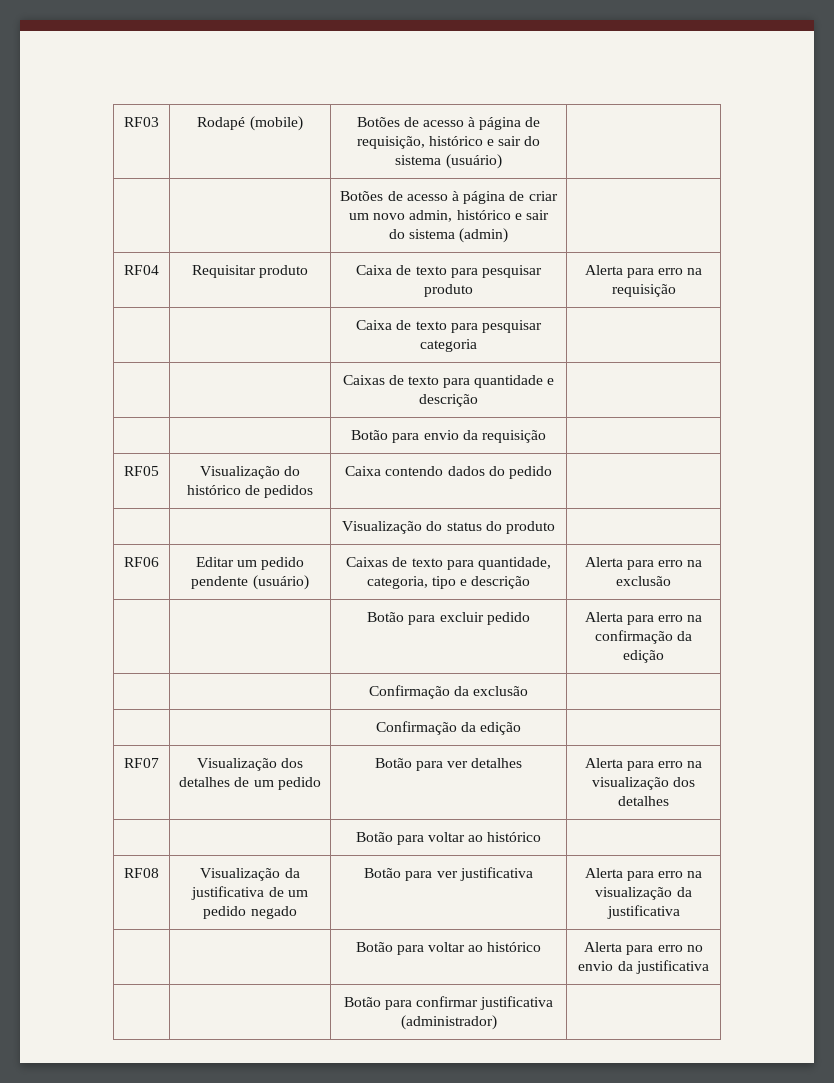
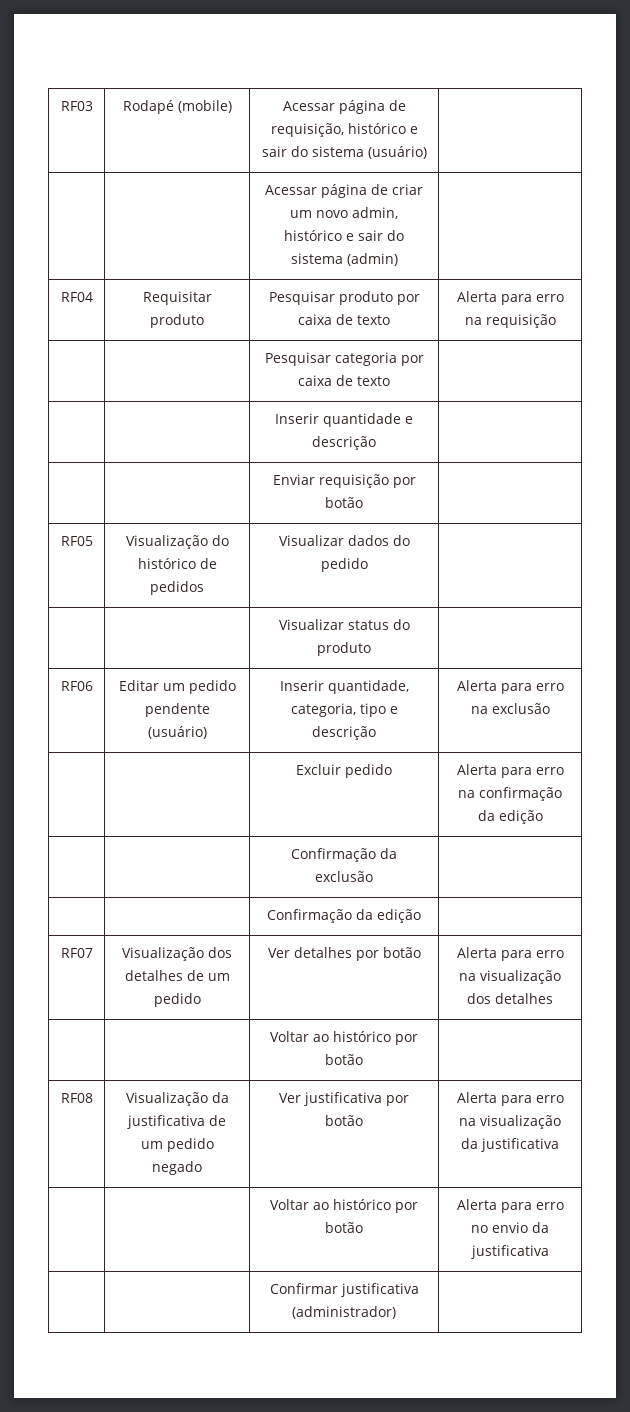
- RF03 | Rodapé (mobile) | Botões de acesso à página de requisição, histórico e sair do sistema (usuário) |
+ RF03 | Rodapé (mobile) | Acessar página de requisição, histórico e sair do sistema (usuário) |
- | | Botões de acesso à página de criar um novo admin, histórico e sair do sistema (admin) |
+ | | Acessar página de criar um novo admin, histórico e sair do sistema (admin) |
- RF04 | Requisitar produto | Caixa de texto para pesquisar produto | Alerta para erro na requisição
+ RF04 | Requisitar produto | Pesquisar produto por caixa de texto | Alerta para erro na requisição
- | | Caixa de texto para pesquisar categoria |
- | | Caixas de texto para quantidade e descrição |
+ | | Pesquisar categoria por caixa de texto |
+ | | Inserir quantidade e descrição |
- | | Botão para envio da requisição |
+ | | Enviar requisição por botão |
- RF05 | Visualização do histórico de pedidos | Caixa contendo dados do pedido |
+ RF05 | Visualização do histórico de pedidos | Visualizar dados do pedido |
- | | Visualização do status do produto |
+ | | Visualizar status do produto |
- RF06 | Editar um pedido pendente (usuário) | Caixas de texto para quantidade, categoria, tipo e descrição | Alerta para erro na exclusão
+ RF06 | Editar um pedido pendente (usuário) | Inserir quantidade, categoria, tipo e descrição | Alerta para erro na exclusão
- | | Botão para excluir pedido | Alerta para erro na confirmação da edição
+ | | Excluir pedido | Alerta para erro na confirmação da edição
- RF07 | Visualização dos detalhes de um pedido | Botão para ver detalhes | Alerta para erro na visualização dos detalhes
- | | Botão para voltar ao histórico |
+ RF07 | Visualização dos detalhes de um pedido | Ver detalhes por botão | Alerta para erro na visualização dos detalhes
+ | | Voltar ao histórico por botão |
- RF08 | Visualização da justificativa de um pedido negado | Botão para ver justificativa | Alerta para erro na visualização da justificativa
+ RF08 | Visualização da justificativa de um pedido negado | Ver justificativa por botão | Alerta para erro na visualização da justificativa
- | | Botão para voltar ao histórico | Alerta para erro no envio da justificativa
+ | | Voltar ao histórico por botão | Alerta para erro no envio da justificativa
- | | Botão para confirmar justificativa (administrador) |
+ | | Confirmar justificativa (administrador) |

